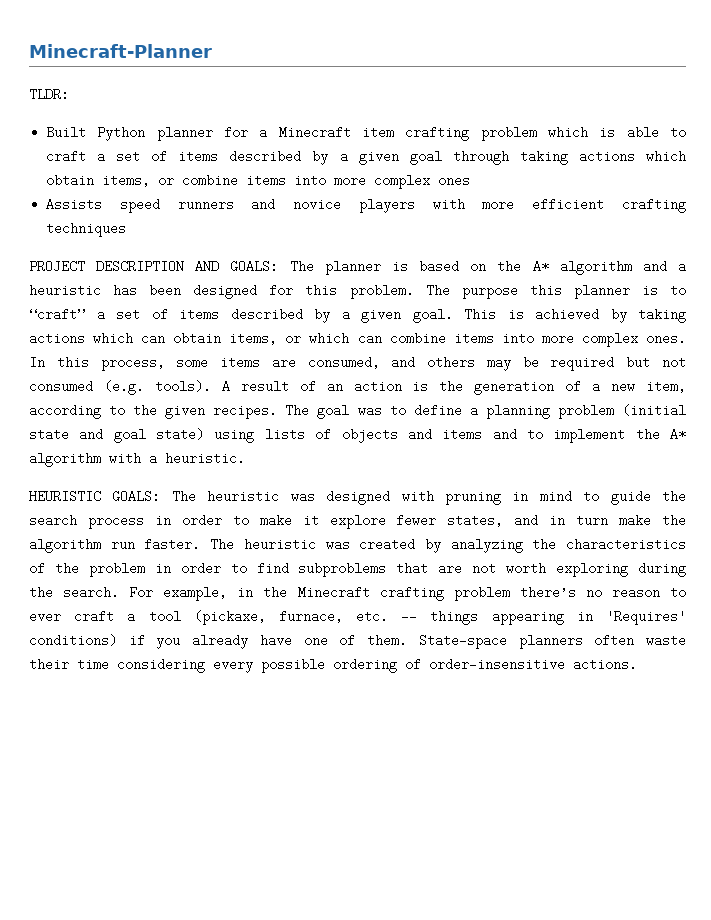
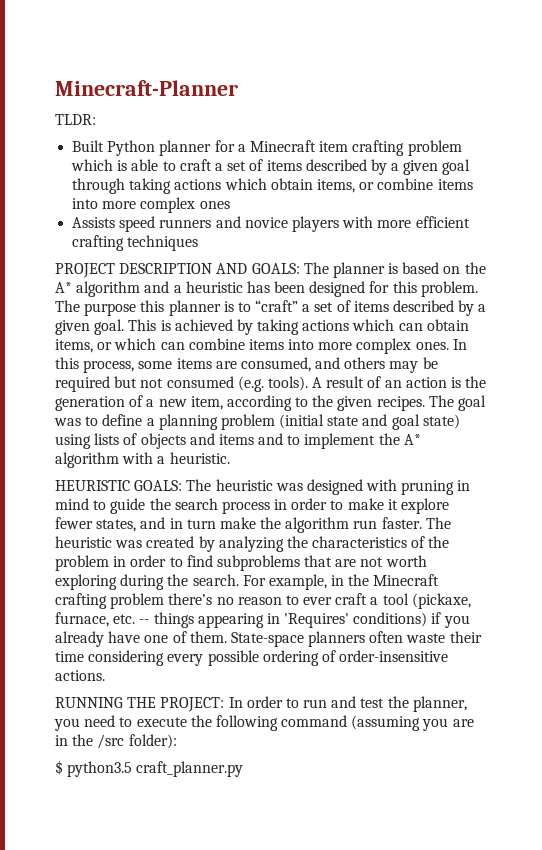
+ RUNNING THE PROJECT: In order to run and test the planner, you need to execute the following command (assuming you are in the /src folder):
+ $ python3.5 craft_planner.py

